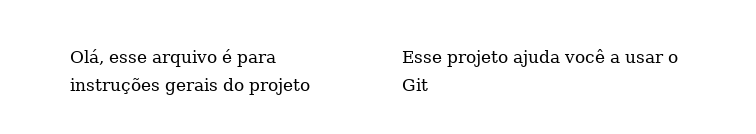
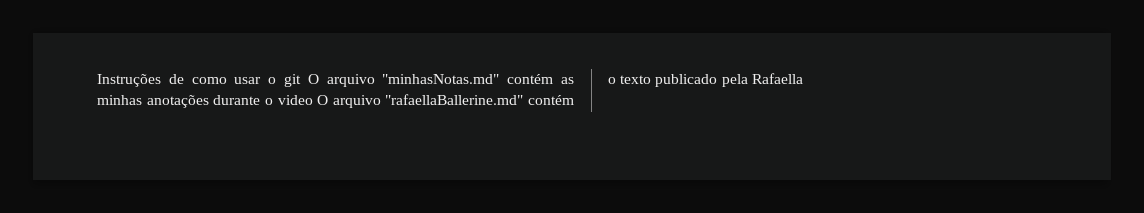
- Olá, esse arquivo é para instruções gerais do projeto Esse projeto ajuda você a usar o Git
+ Instruções de como usar o git O arquivo "minhasNotas.md" contém as minhas anotações durante o video O arquivo "rafaellaBallerine.md" contém o texto publicado pela Rafaella

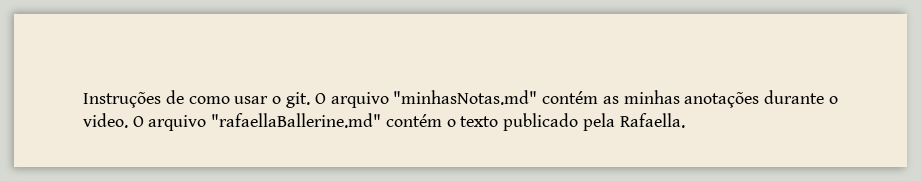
- Instruções de como usar o git O arquivo "minhasNotas.md" contém as minhas anotações durante o video O arquivo "rafaellaBallerine.md" contém o texto publicado pela Rafaella
+ Instruções de como usar o git. O arquivo "minhasNotas.md" contém as minhas anotações durante o video. O arquivo "rafaellaBallerine.md" contém o texto publicado pela Rafaella.

